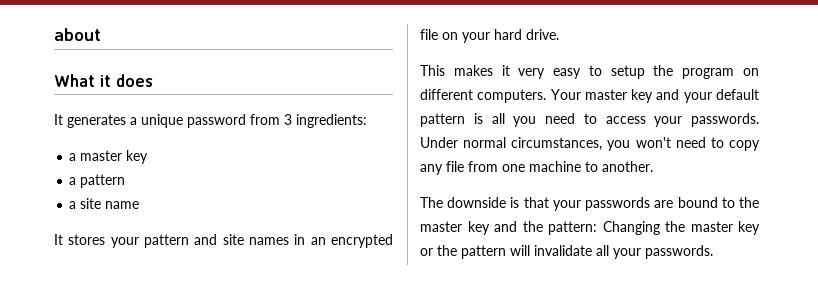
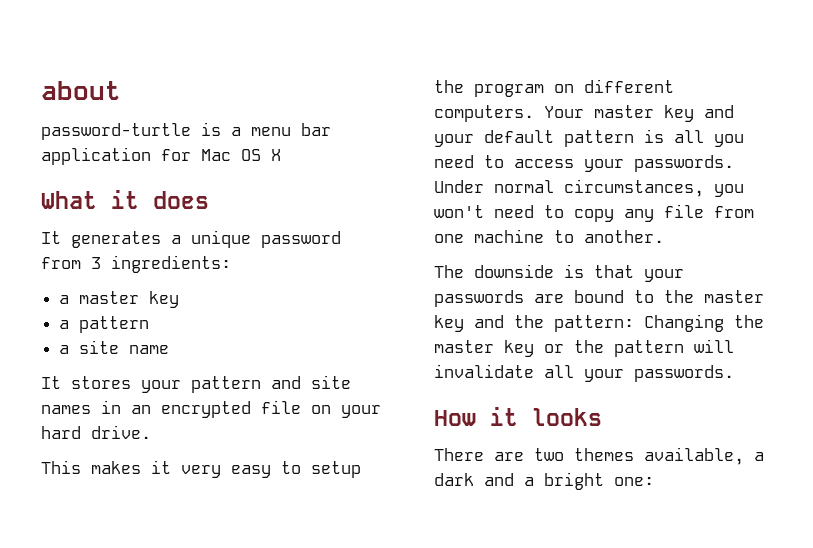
+ password-turtle is a menu bar application for Mac OS X
+ How it looks
+ There are two themes available, a dark and a bright one:

